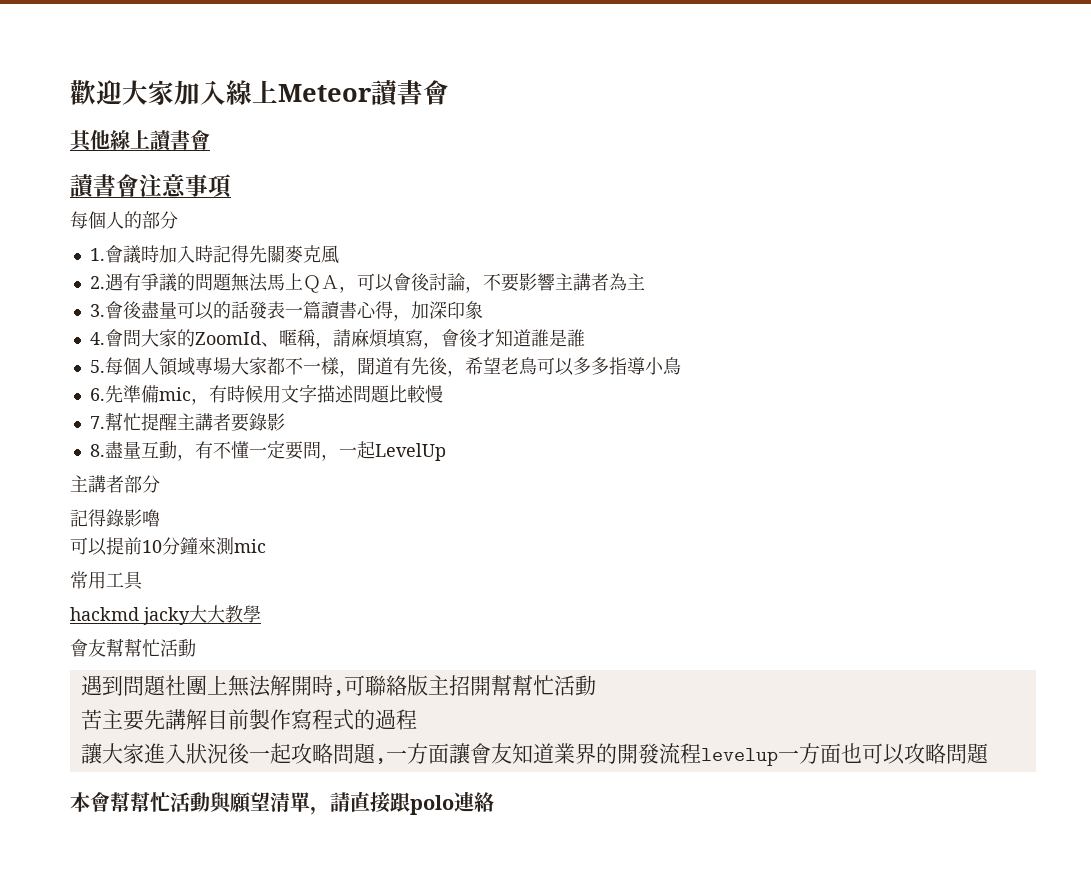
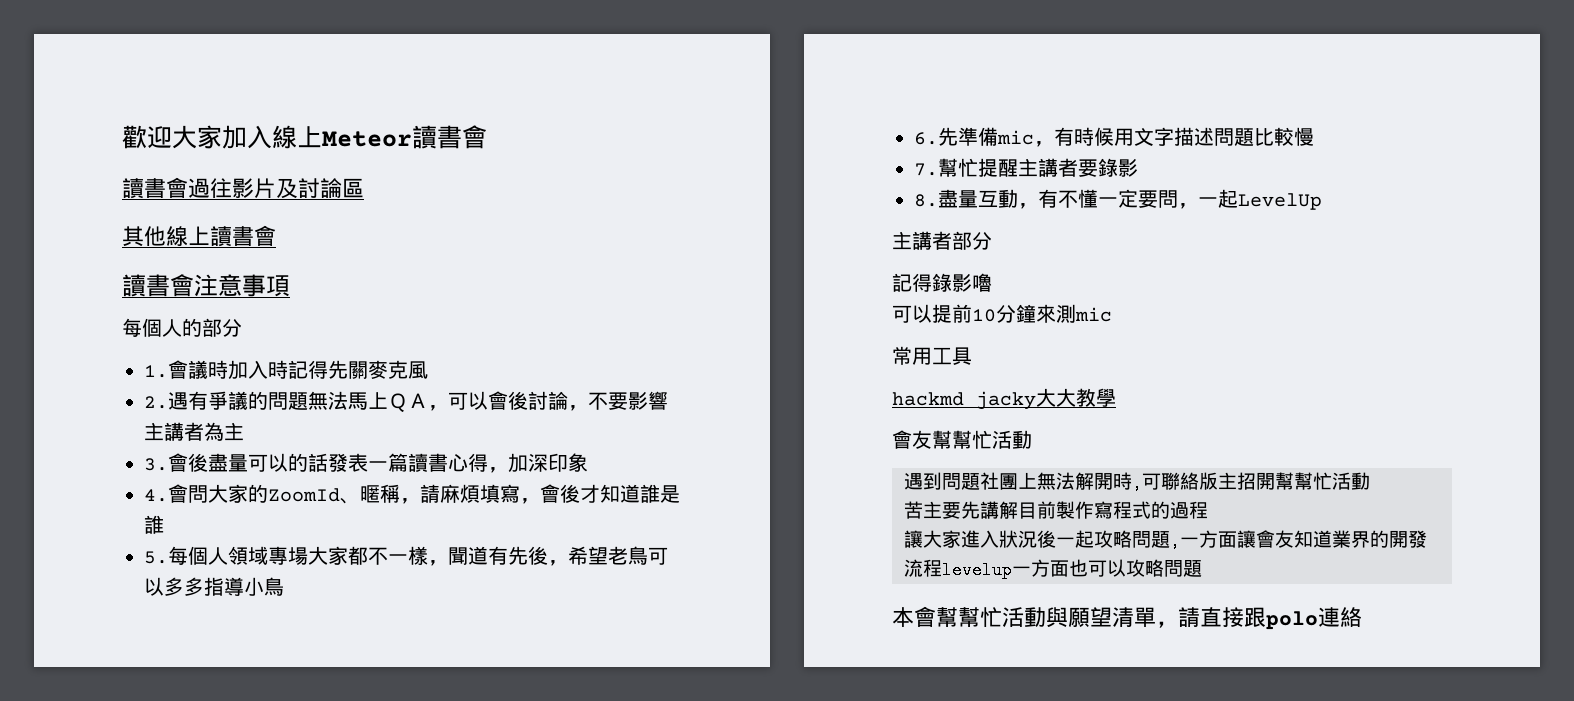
+ 讀書會過往影片及討論區

